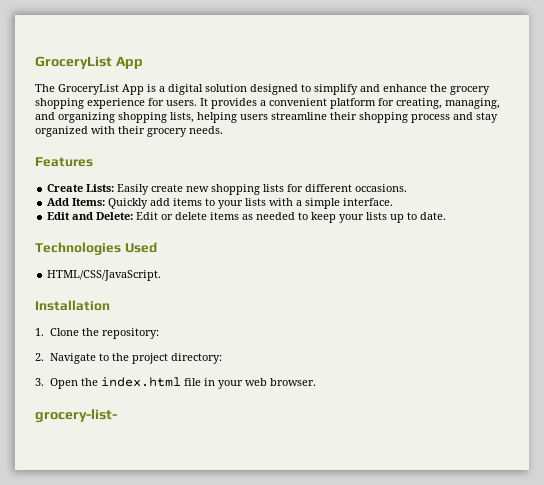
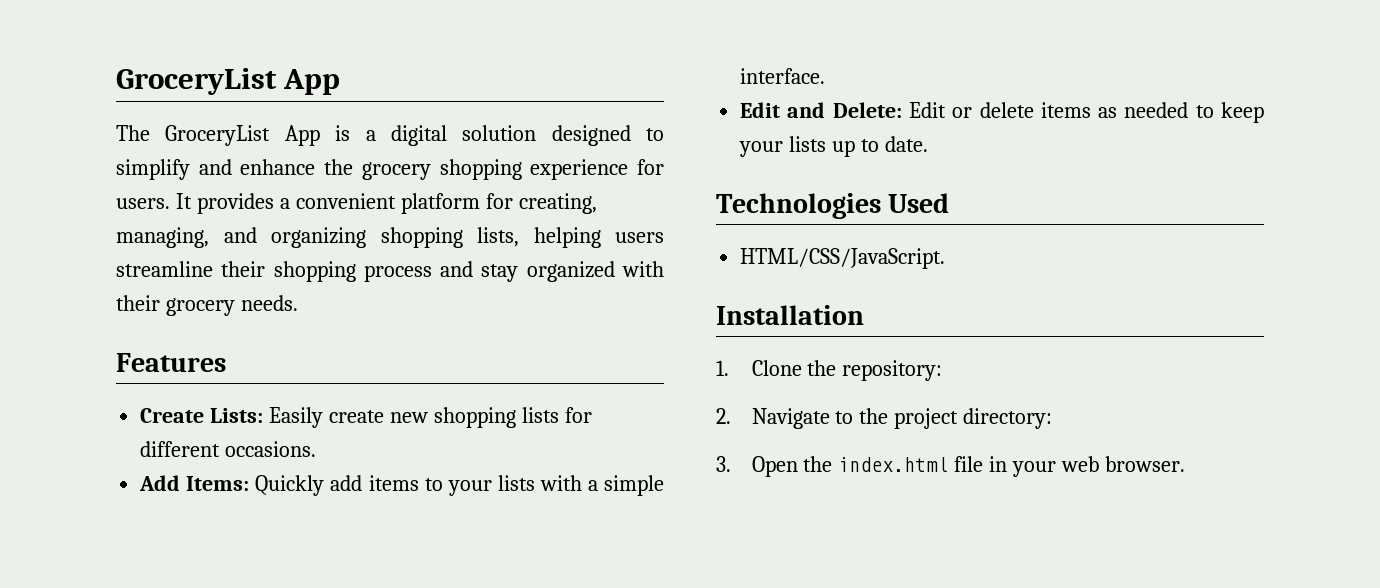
- grocery-list-

